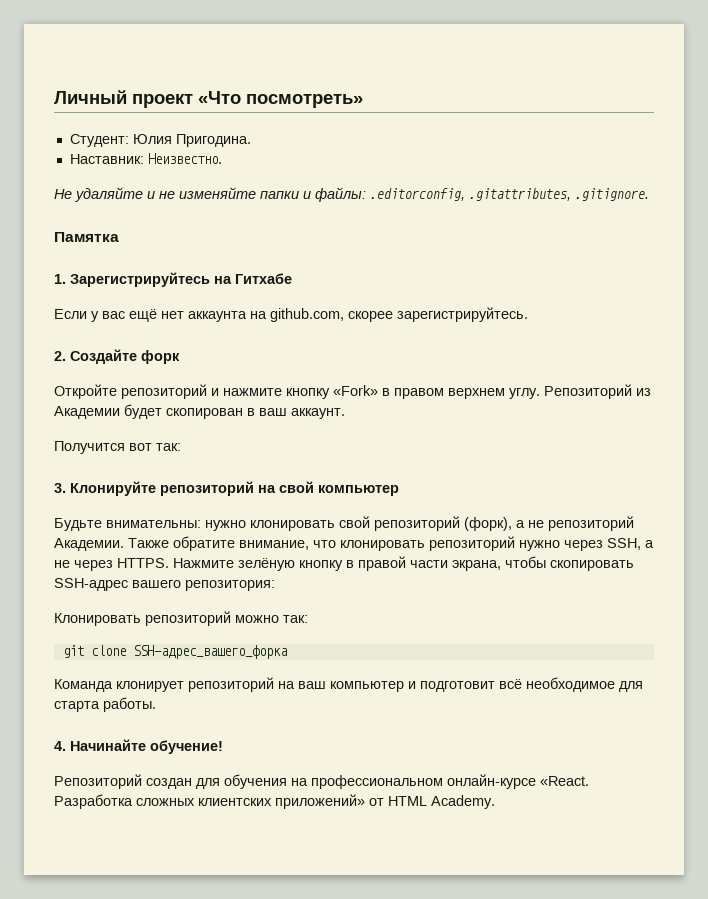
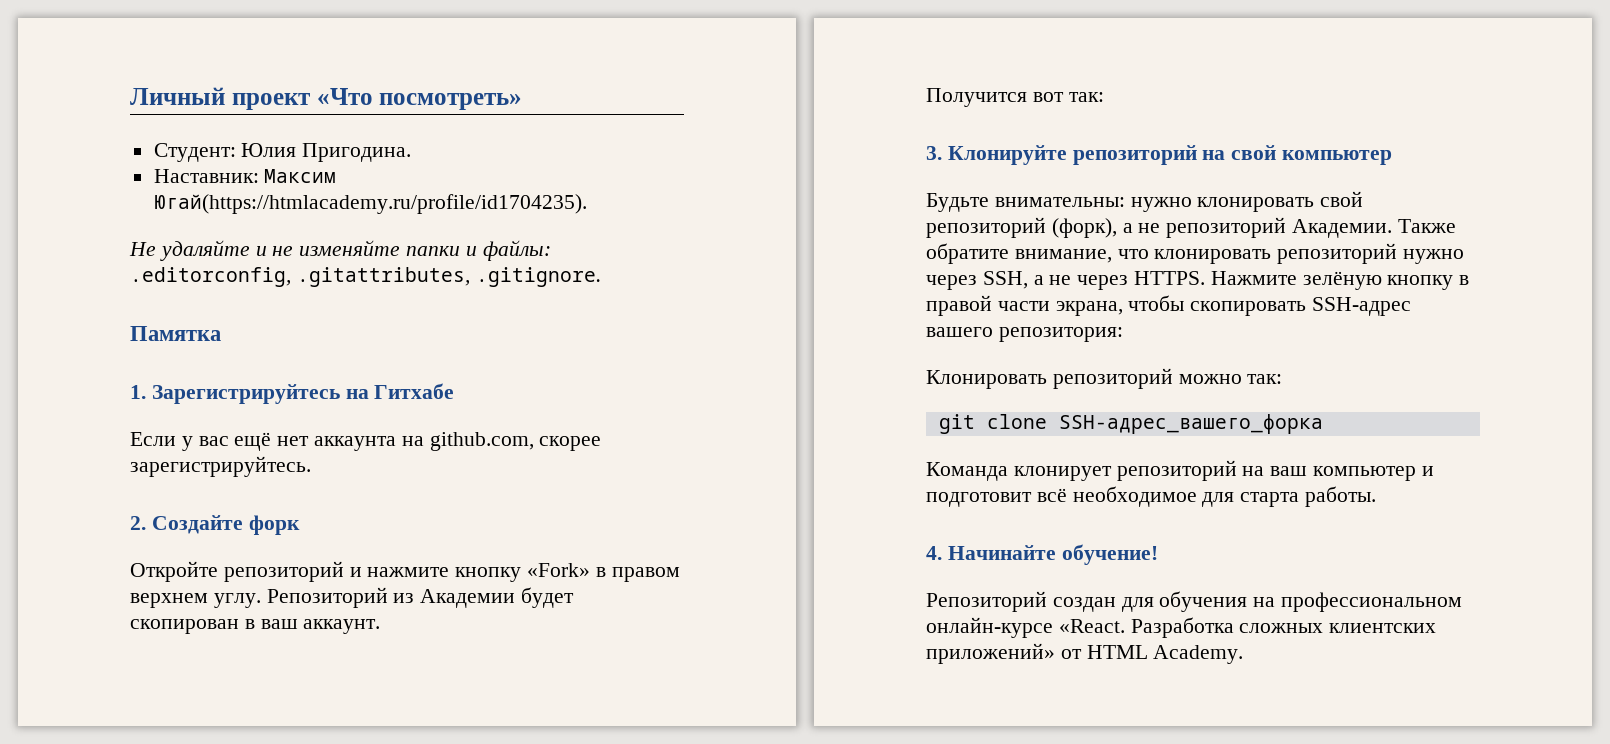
- Наставник: Неизвестно.
+ Наставник: Максим Югай(https://htmlacademy.ru/profile/id1704235).

